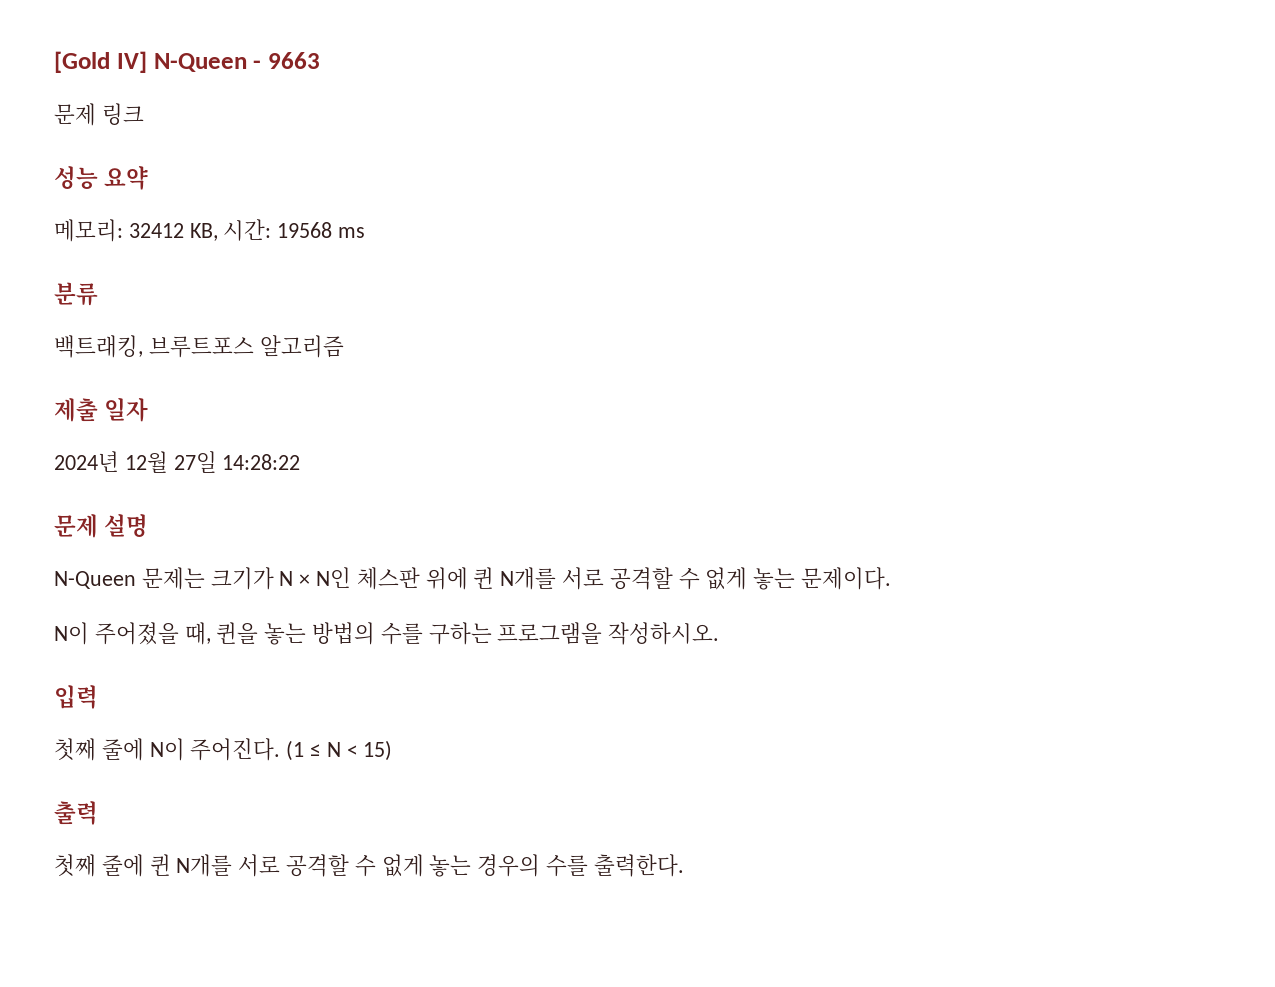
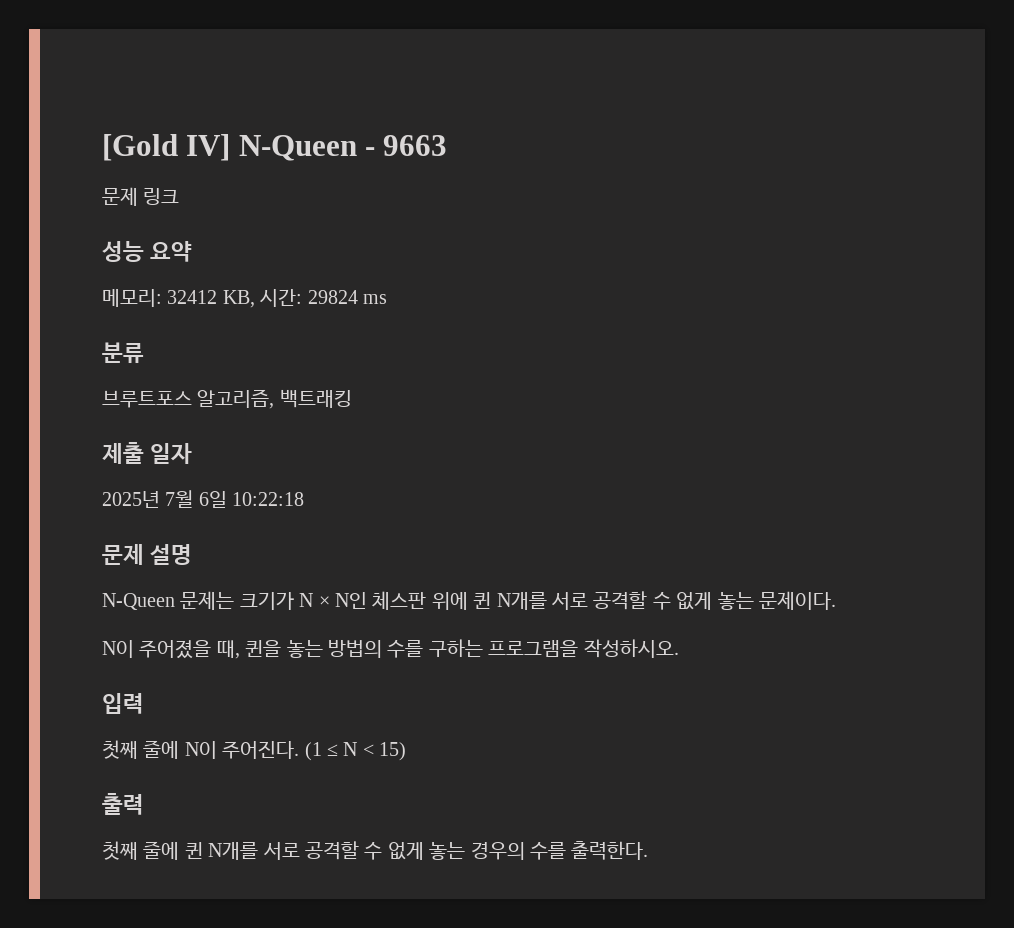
- 메모리: 32412 KB, 시간: 19568 ms
+ 메모리: 32412 KB, 시간: 29824 ms
- 백트래킹, 브루트포스 알고리즘
+ 브루트포스 알고리즘, 백트래킹
- 2024년 12월 27일 14:28:22
+ 2025년 7월 6일 10:22:18

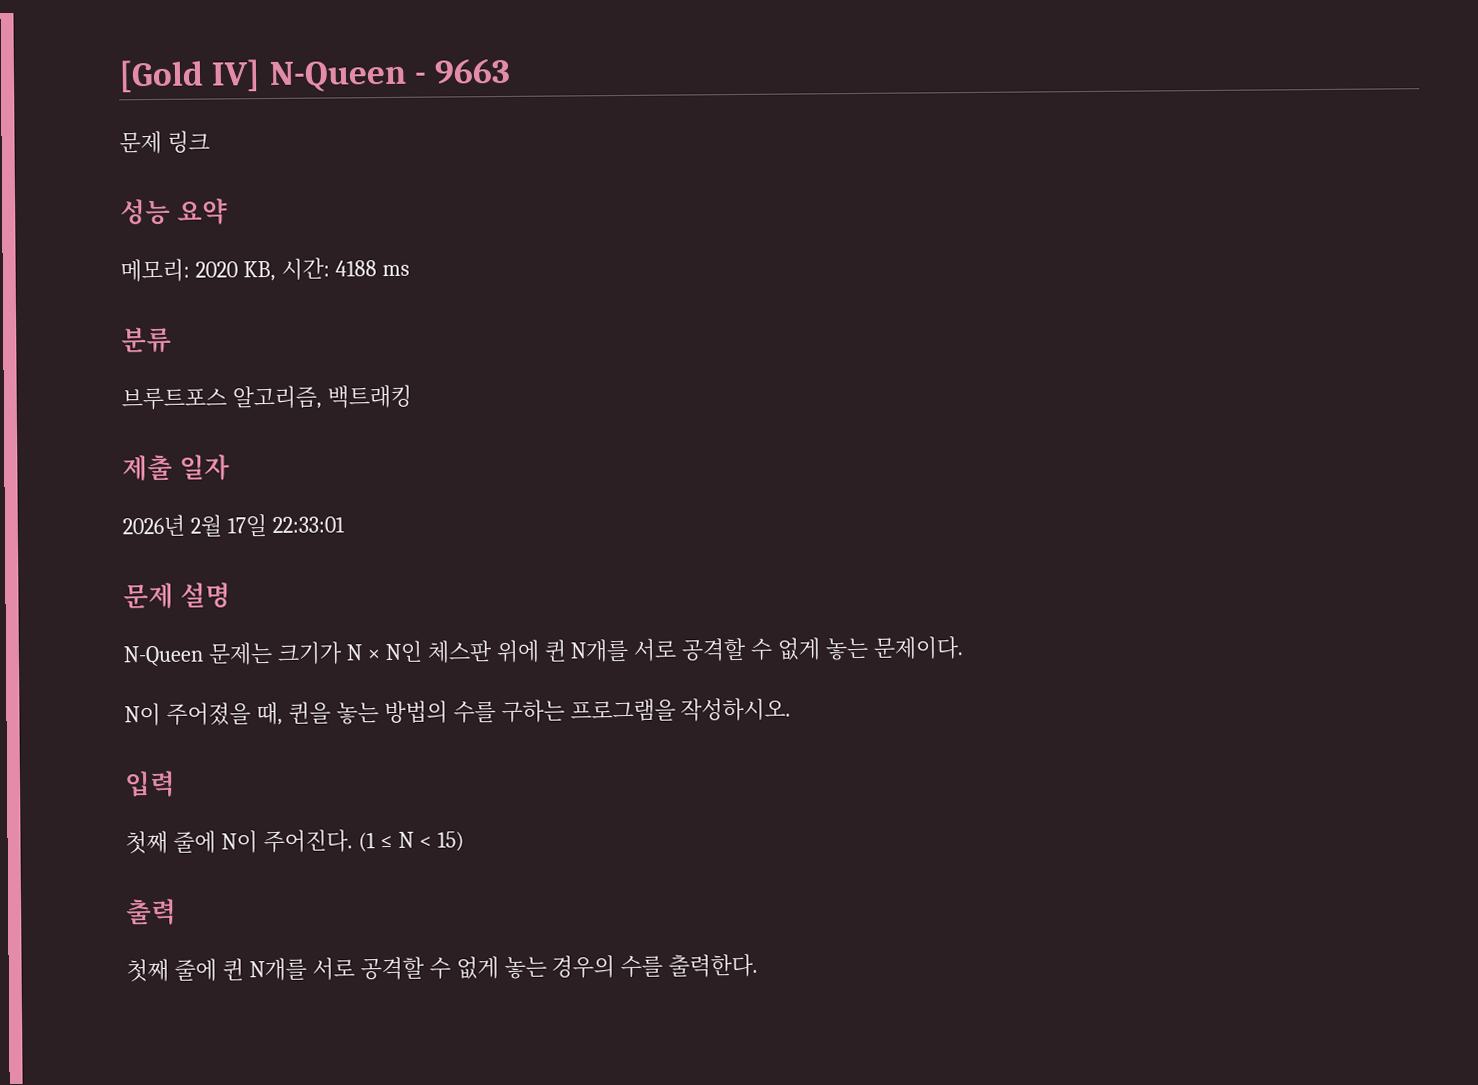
- 메모리: 32412 KB, 시간: 29824 ms
+ 메모리: 2020 KB, 시간: 4188 ms
- 2025년 7월 6일 10:22:18
+ 2026년 2월 17일 22:33:01

